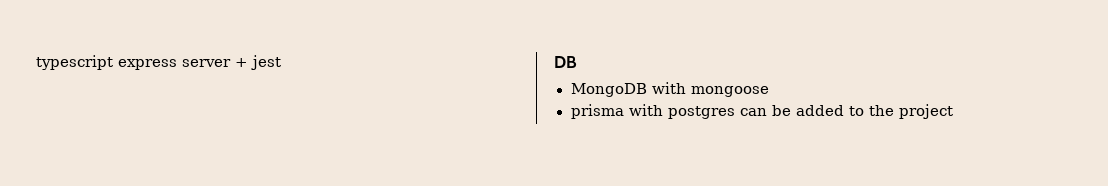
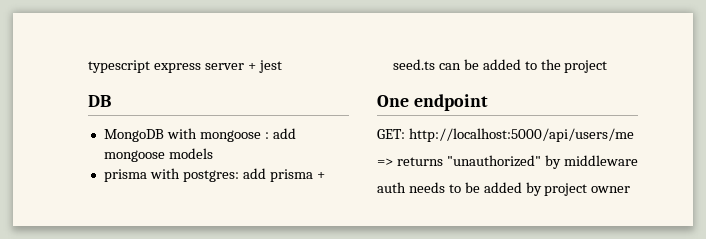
- MongoDB with mongoose
- prisma with postgres can be added to the project
+ MongoDB with mongoose : add mongoose models
+ prisma with postgres: add prisma + seed.ts can be added to the project
+ One endpoint
+ GET: http://localhost:5000/api/users/me
+ => returns "unauthorized" by middleware
+ auth needs to be added by project owner

